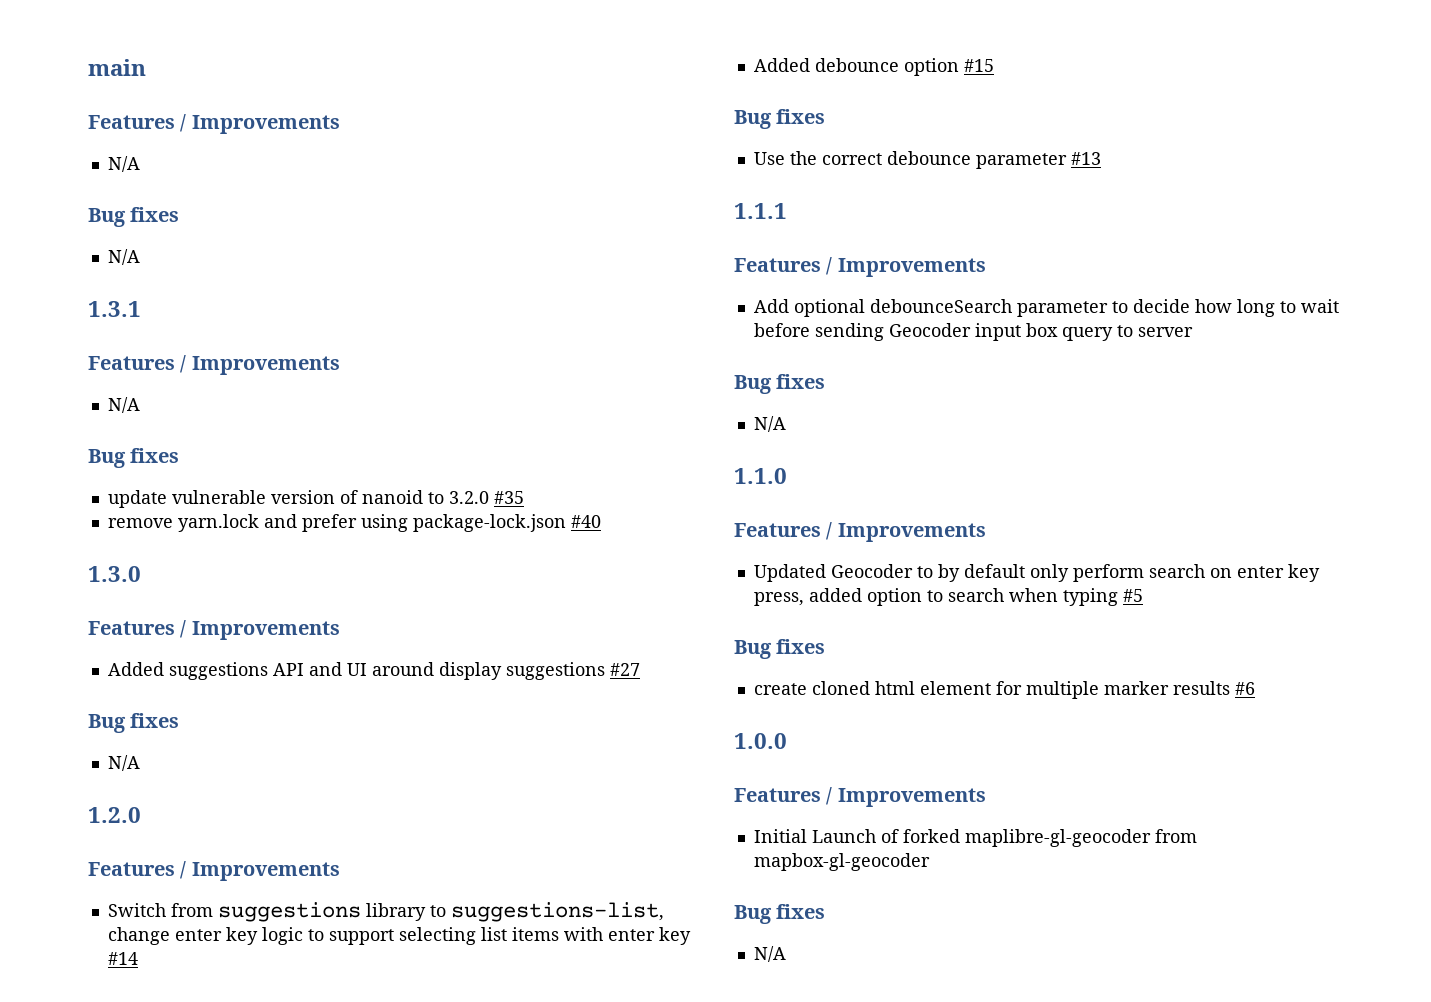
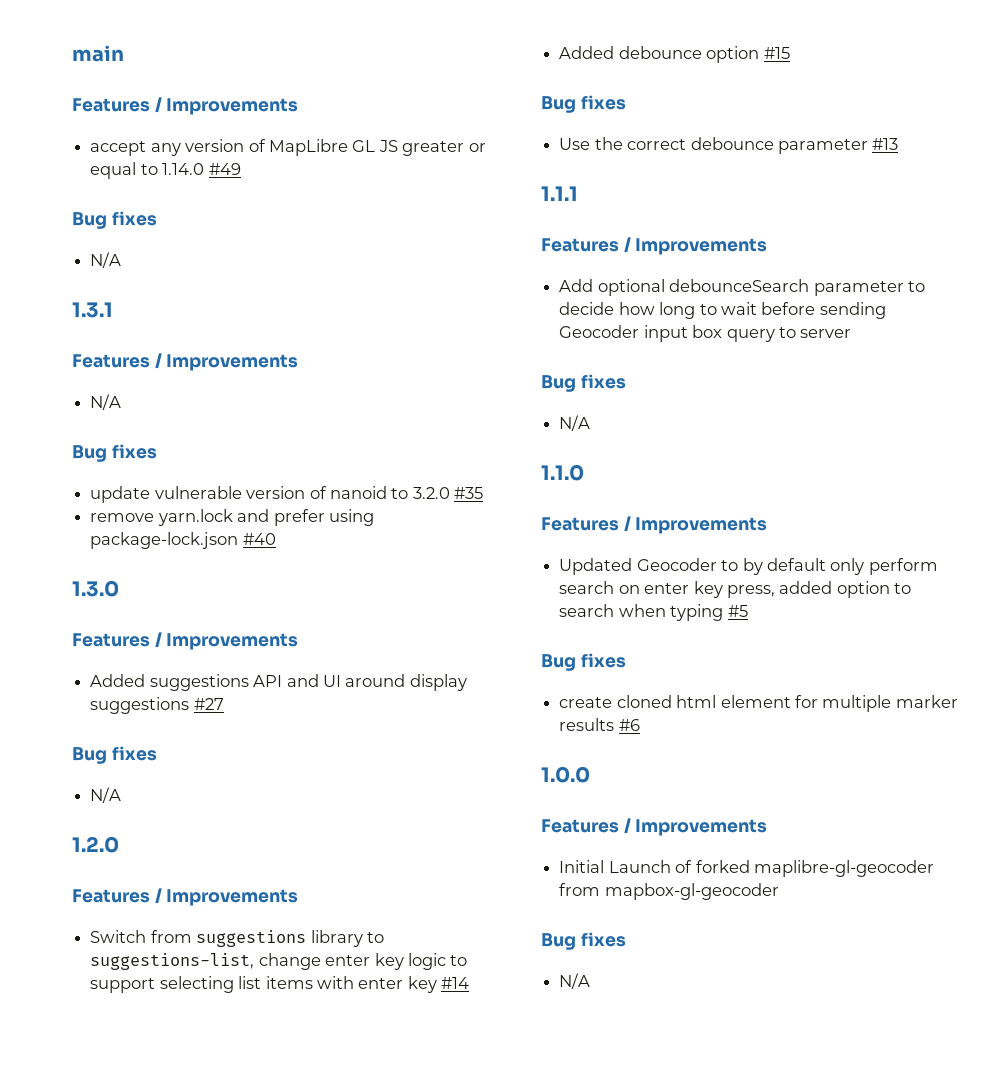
  main
  Features / Improvements
- N/A
+ accept any version of MapLibre GL JS greater or equal to 1.14.0 #49

